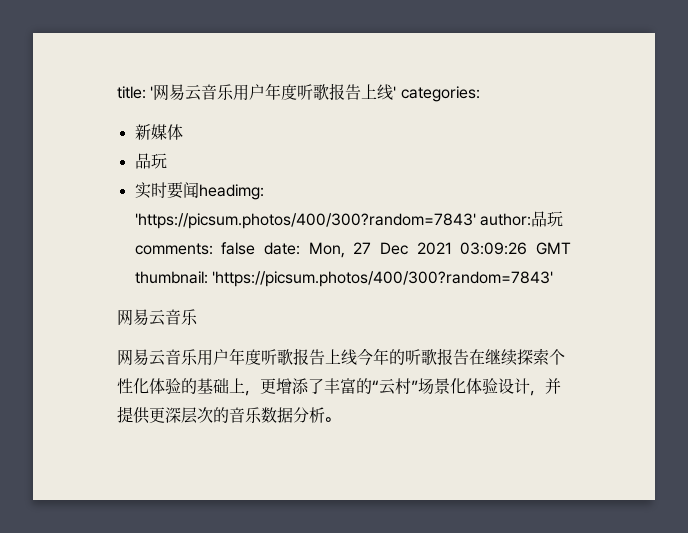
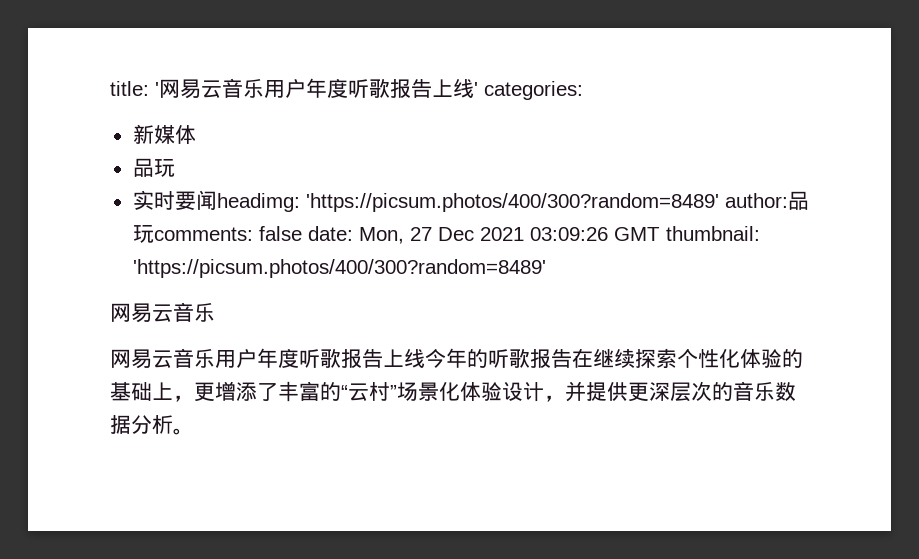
- 实时要闻headimg: 'https://picsum.photos/400/300?random=7843' author:品玩comments: false date: Mon, 27 Dec 2021 03:09:26 GMT thumbnail: 'https://picsum.photos/400/300?random=7843'
+ 实时要闻headimg: 'https://picsum.photos/400/300?random=8489' author:品玩comments: false date: Mon, 27 Dec 2021 03:09:26 GMT thumbnail: 'https://picsum.photos/400/300?random=8489'

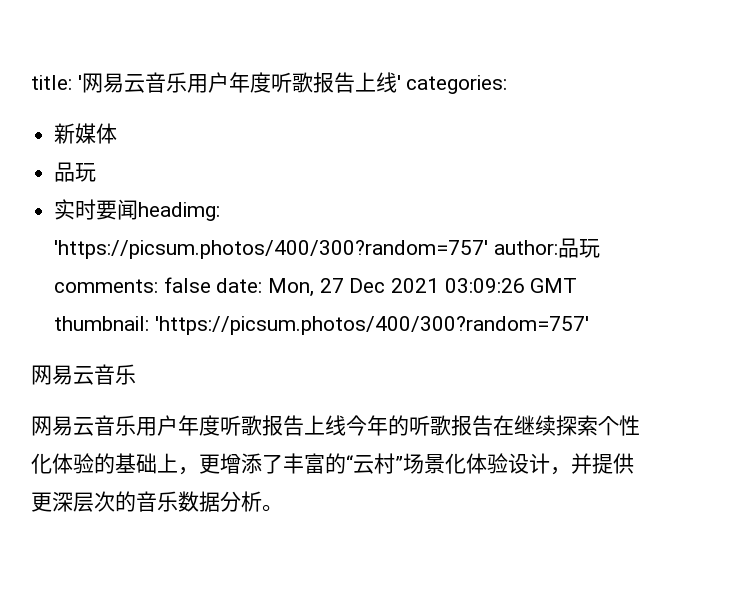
- 实时要闻headimg: 'https://picsum.photos/400/300?random=8489' author:品玩comments: false date: Mon, 27 Dec 2021 03:09:26 GMT thumbnail: 'https://picsum.photos/400/300?random=8489'
+ 实时要闻headimg: 'https://picsum.photos/400/300?random=757' author:品玩comments: false date: Mon, 27 Dec 2021 03:09:26 GMT thumbnail: 'https://picsum.photos/400/300?random=757'

